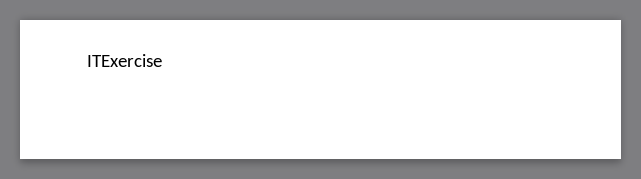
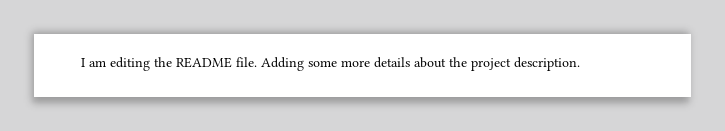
- ITExercise
+ I am editing the README file. Adding some more details about the project description.

